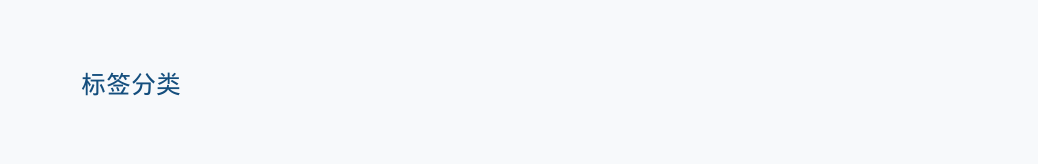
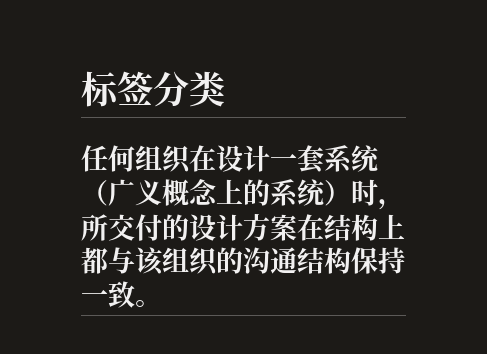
+ 任何组织在设计一套系统（广义概念上的系统）时，所交付的设计方案在结构上都与该组织的沟通结构保持一致。

